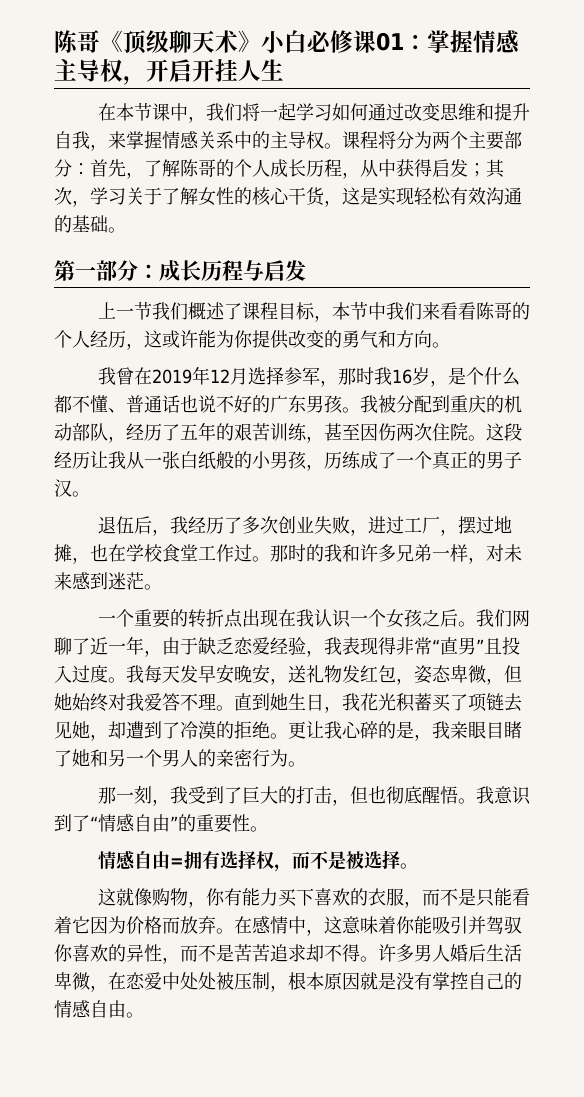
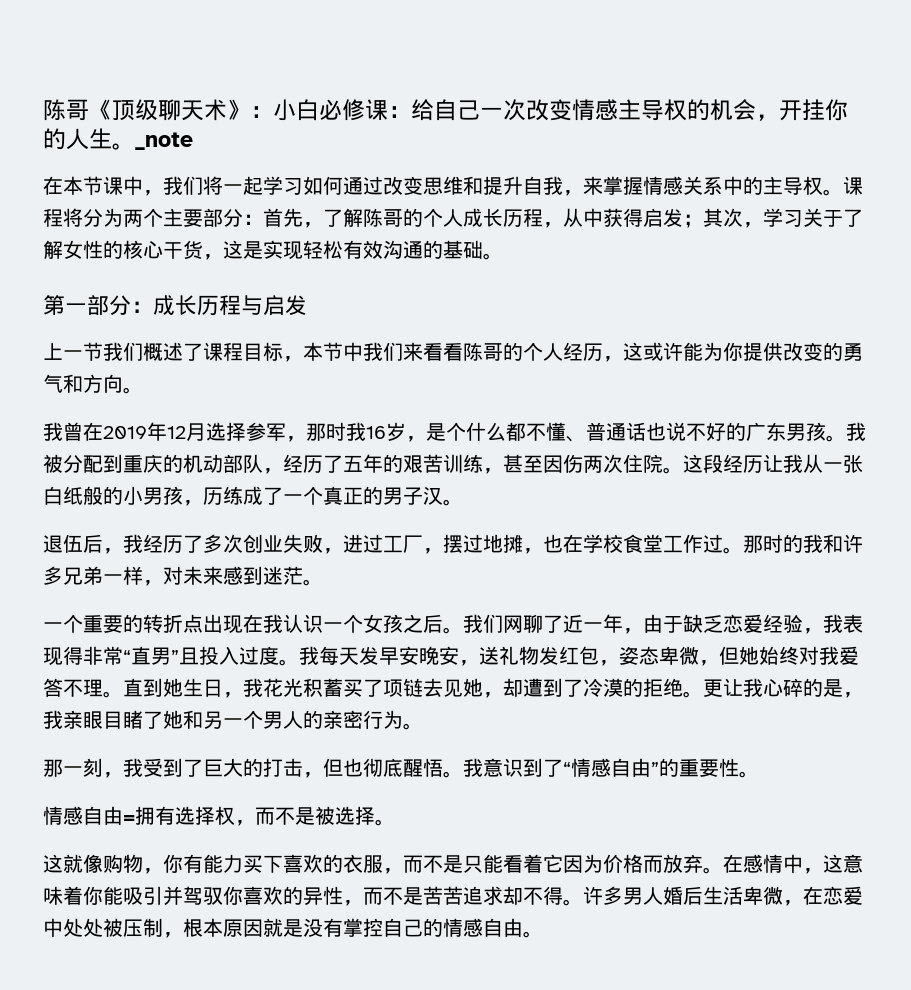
- 陈哥《顶级聊天术》小白必修课01：掌握情感主导权，开启开挂人生
+ 陈哥《顶级聊天术》：小白必修课：给自己一次改变情感主导权的机会，开挂你的人生。_note

